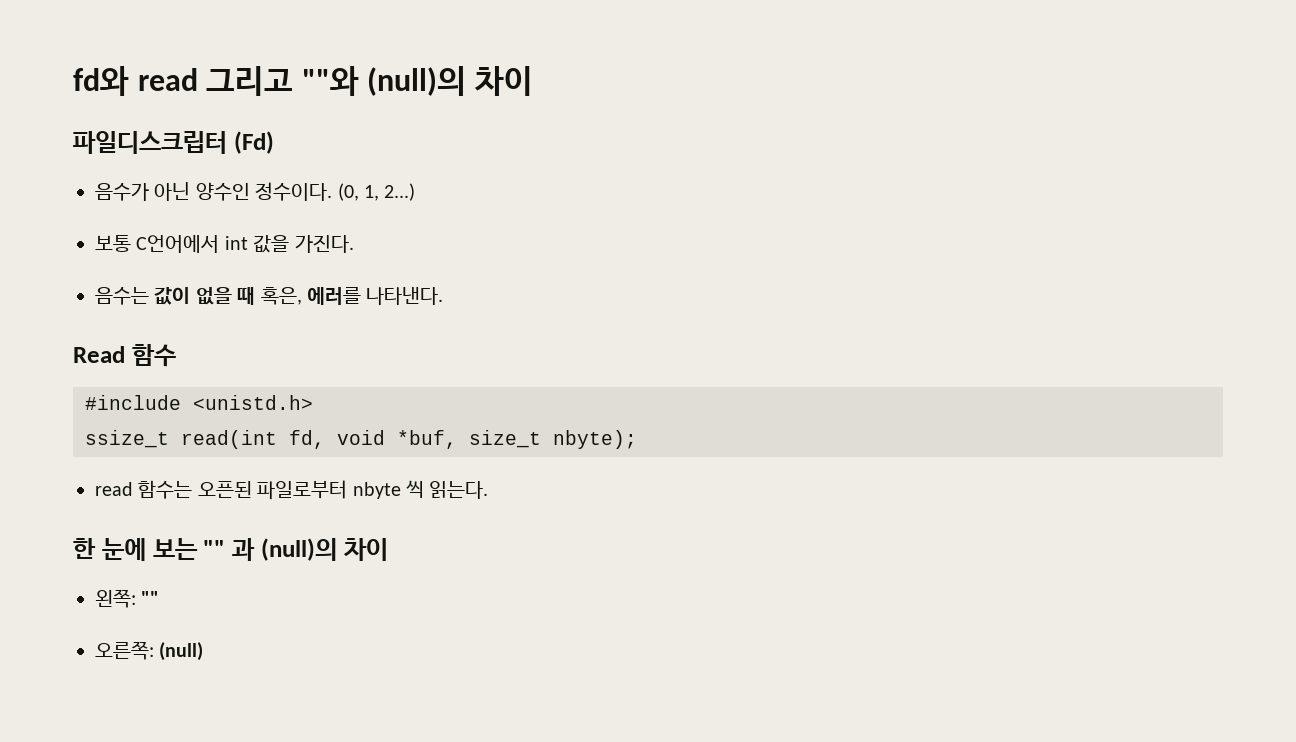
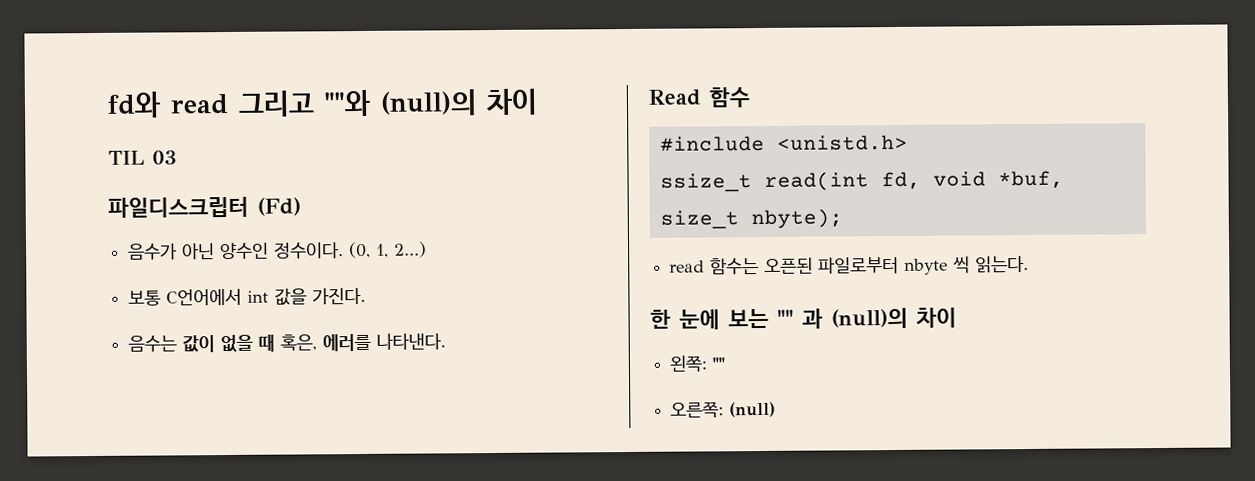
+ TIL 03

